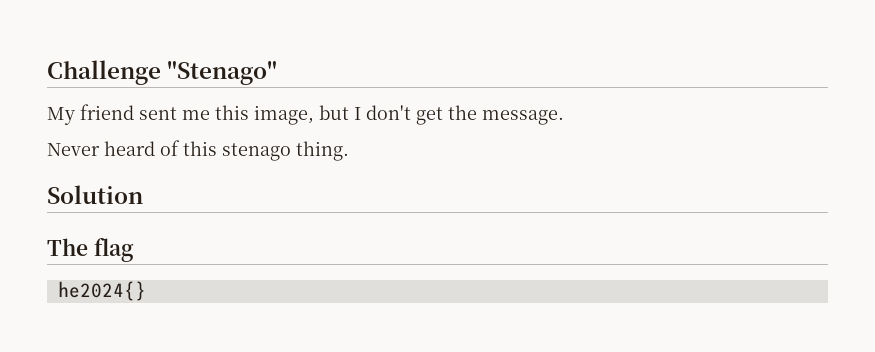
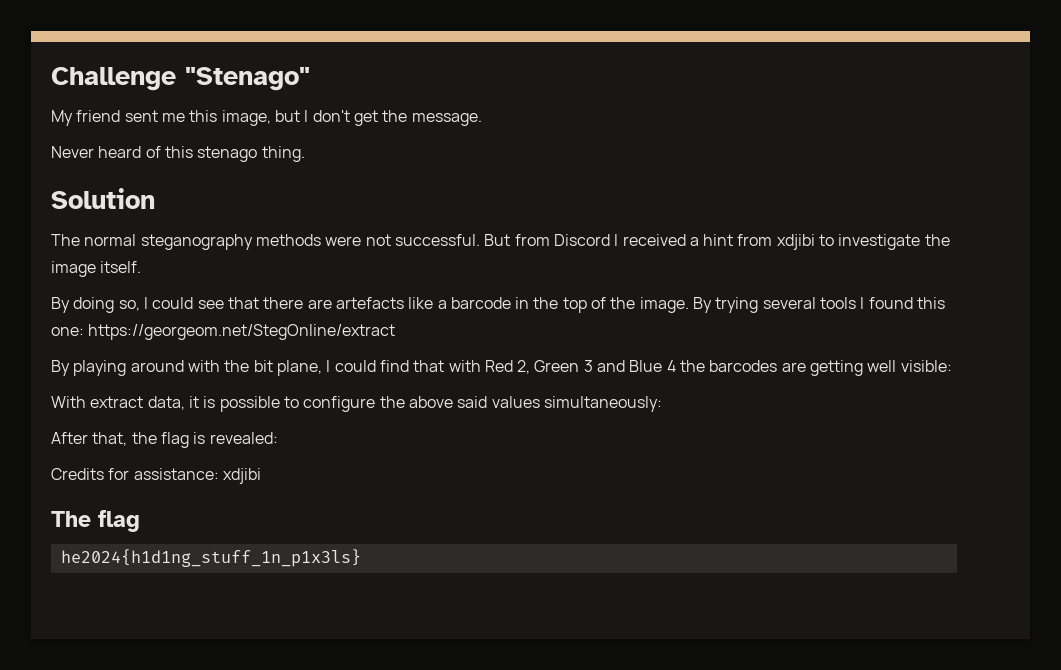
+ The normal steganography methods were not successful. But from Discord I received a hint from xdjibi to investigate the image itself.
+ By doing so, I could see that there are artefacts like a barcode in the top of the image. By trying several tools I found this one: https://georgeom.net/StegOnline/extract
+ By playing around with the bit plane, I could find that with Red 2, Green 3 and Blue 4 the barcodes are getting well visible:
+ With extract data, it is possible to configure the above said values simultaneously:
+ After that, the flag is revealed:
+ Credits for assistance: xdjibi
- he2024{}
+ he2024{h1d1ng_stuff_1n_p1x3ls}

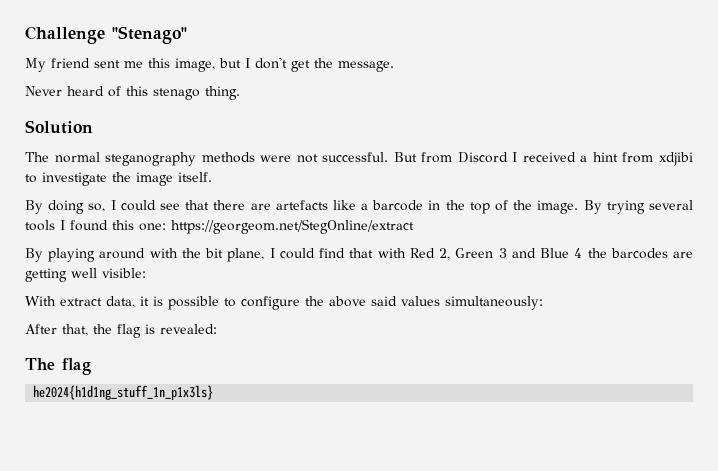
- Credits for assistance: xdjibi

